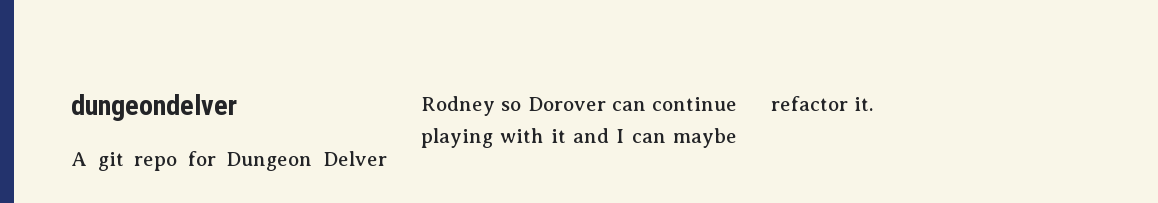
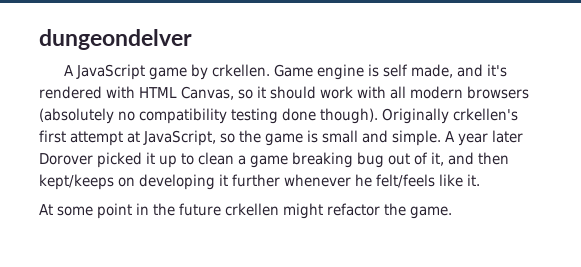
- A git repo for Dungeon Delver Rodney so Dorover can continue playing with it and I can maybe refactor it.
+ A JavaScript game by crkellen. Game engine is self made, and it's rendered with HTML Canvas, so it should work with all modern browsers (absolutely no compatibility testing done though). Originally crkellen's first attempt at JavaScript, so the game is small and simple. A year later Dorover picked it up to clean a game breaking bug out of it, and then kept/keeps on developing it further whenever he felt/feels like it.
+ At some point in the future crkellen might refactor the game.

